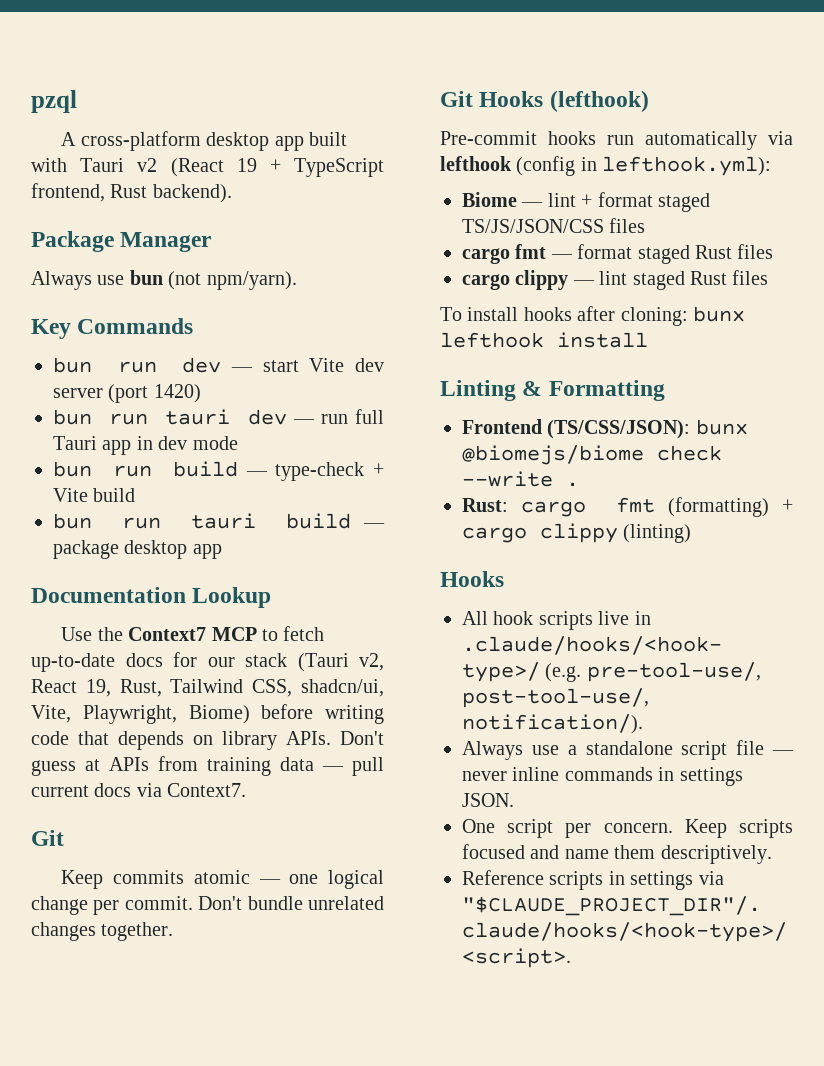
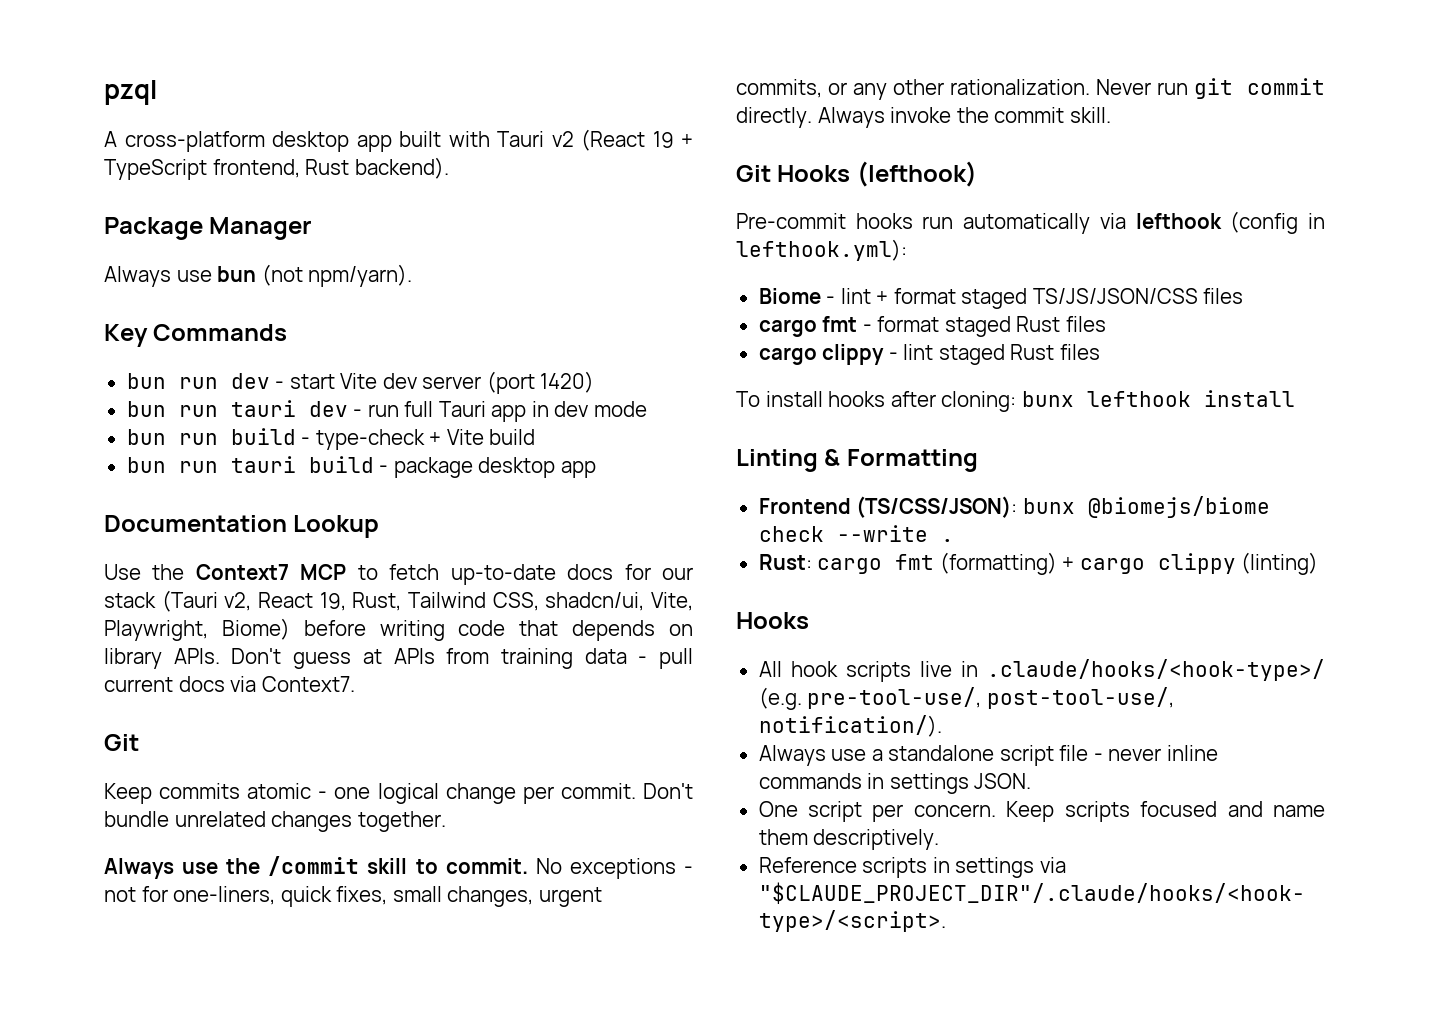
- bun run dev — start Vite dev server (port 1420)
+ bun run dev - start Vite dev server (port 1420)
- bun run tauri dev — run full Tauri app in dev mode
+ bun run tauri dev - run full Tauri app in dev mode
- bun run build — type-check + Vite build
+ bun run build - type-check + Vite build
- bun run tauri build — package desktop app
+ bun run tauri build - package desktop app
- Don't guess at APIs from training data — pull current docs via Context7.
+ Don't guess at APIs from training data - pull current docs via Context7.
- Keep commits atomic — one logical change per commit.
+ Keep commits atomic - one logical change per commit.
+ Always use the /commit skill to commit. No exceptions - not for one-liners, quick fixes, small changes, urgent commits, or any other rationalization. Never run git commit directly. Always invoke the commit skill.
- Biome — lint + format staged TS/JS/JSON/CSS files
+ Biome - lint + format staged TS/JS/JSON/CSS files
- cargo fmt — format staged Rust files
+ cargo fmt - format staged Rust files
- cargo clippy — lint staged Rust files
+ cargo clippy - lint staged Rust files
- Always use a standalone script file — never inline commands in settings JSON.
+ Always use a standalone script file - never inline commands in settings JSON.

